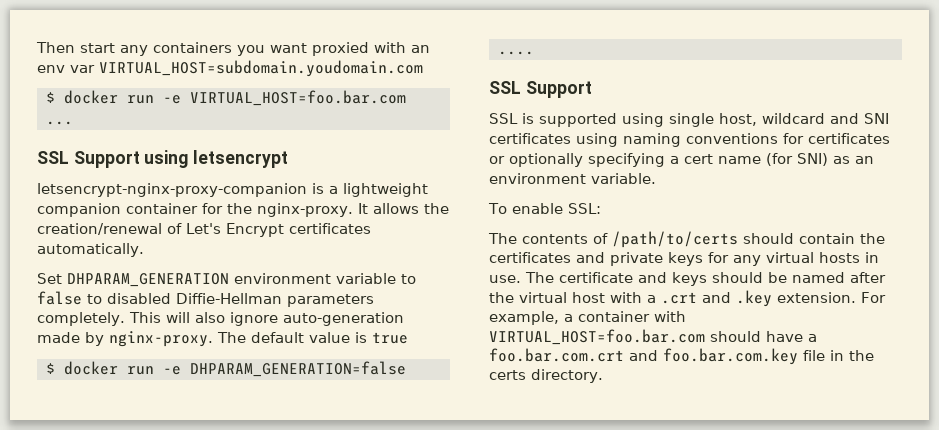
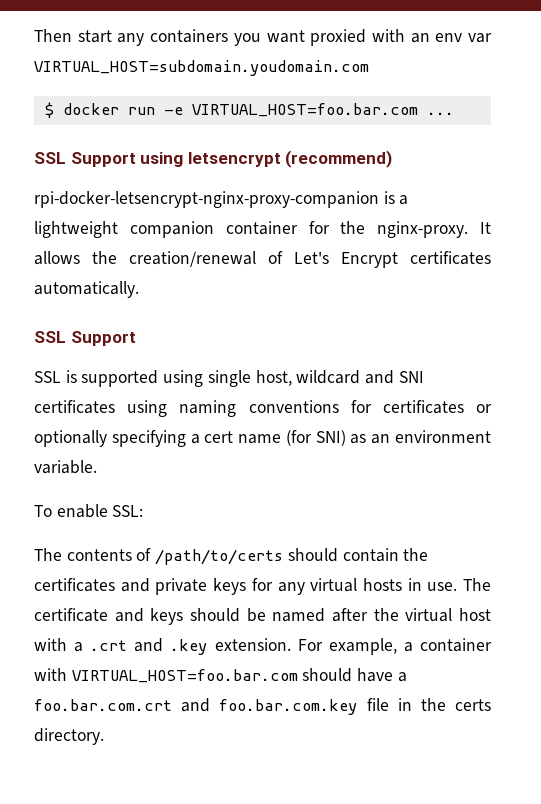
- SSL Support using letsencrypt
- letsencrypt-nginx-proxy-companion is a lightweight companion container for the nginx-proxy.
+ SSL Support using letsencrypt (recommend)
+ rpi-docker-letsencrypt-nginx-proxy-companion is a lightweight companion container for the nginx-proxy.
- Set DHPARAM_GENERATION environment variable to false to disabled Diffie-Hellman parameters completely. This will also ignore auto-generation made by nginx-proxy. The default value is true
- $ docker run -e DHPARAM_GENERATION=false ....

